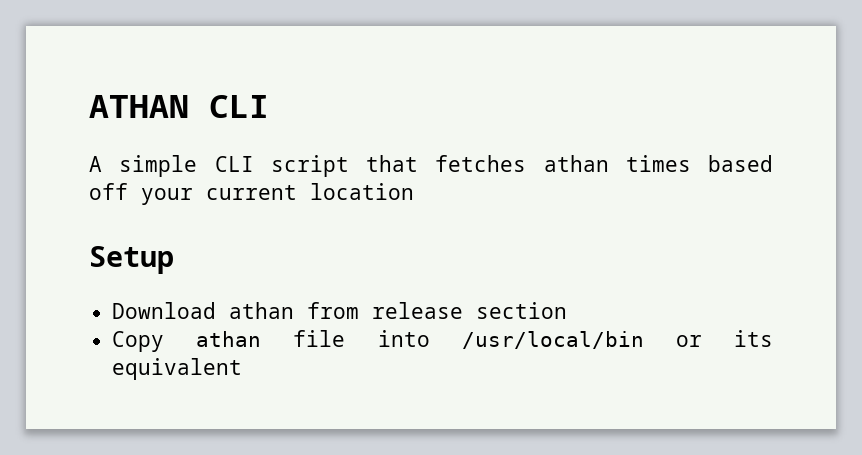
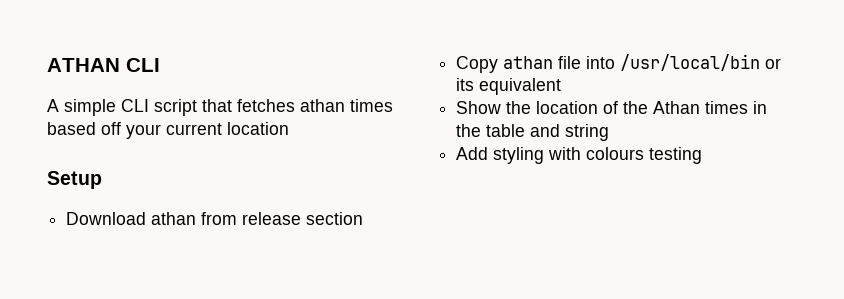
+ Show the location of the Athan times in the table and string
+ Add styling with colours testing

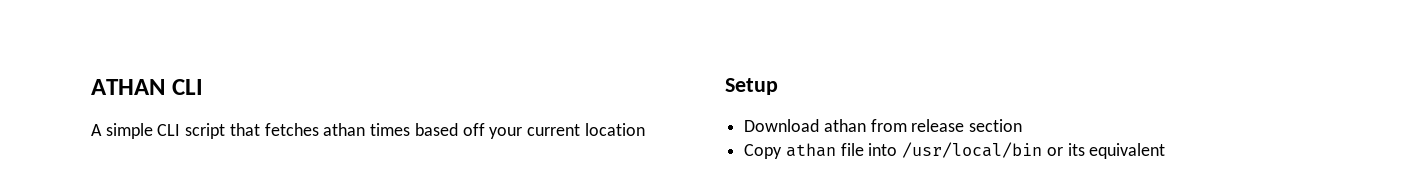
- Show the location of the Athan times in the table and string
- Add styling with colours testing

